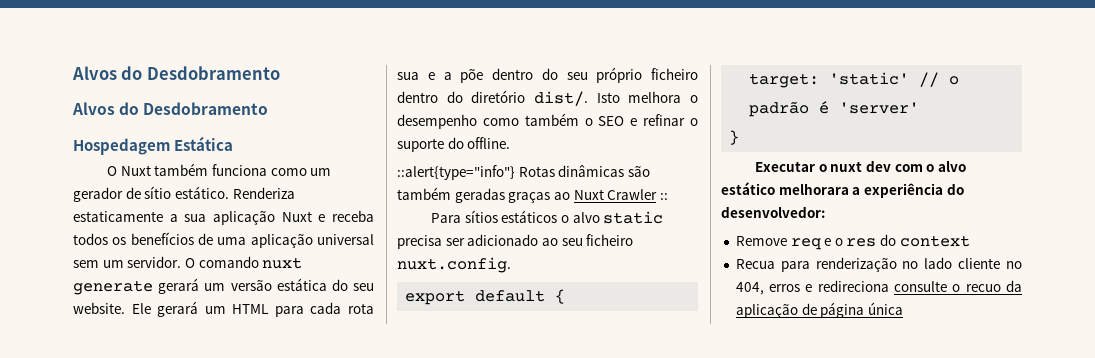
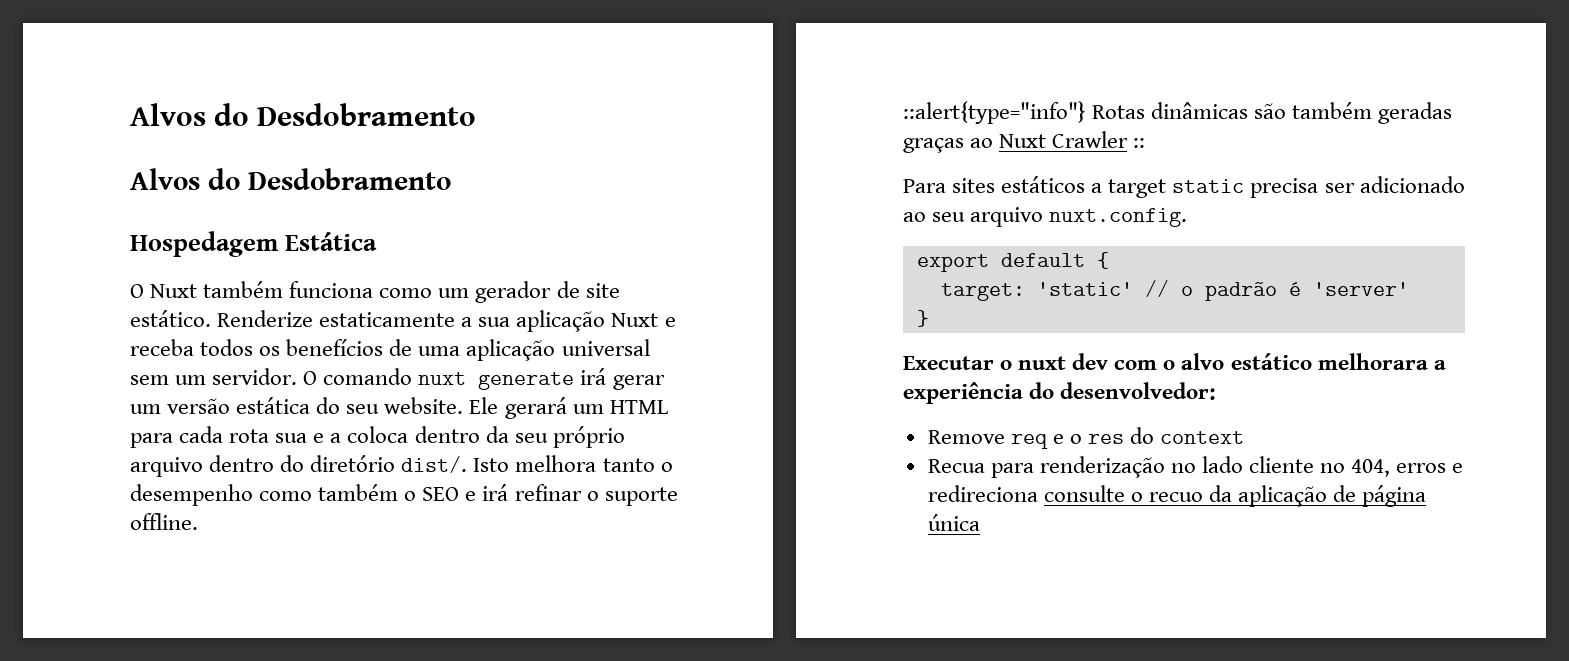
- O Nuxt também funciona como um gerador de sítio estático. Renderiza estaticamente a sua aplicação Nuxt e receba todos os benefícios de uma aplicação universal sem um servidor.
+ O Nuxt também funciona como um gerador de site estático. Renderize estaticamente a sua aplicação Nuxt e receba todos os benefícios de uma aplicação universal sem um servidor.
- O comando nuxt generate gerará um versão estática do seu website.
+ O comando nuxt generate irá gerar um versão estática do seu website.
- Ele gerará um HTML para cada rota sua e a põe dentro do seu próprio ficheiro dentro do diretório dist/.
+ Ele gerará um HTML para cada rota sua e a coloca dentro da seu próprio arquivo dentro do diretório dist/.
- Isto melhora o desempenho como também o SEO e refinar o suporte do offline.
+ Isto melhora tanto o desempenho como também o SEO e irá refinar o suporte offline.
- Para sítios estáticos o alvo static precisa ser adicionado ao seu ficheiro nuxt.config.
+ Para sites estáticos a target static precisa ser adicionado ao seu arquivo nuxt.config.

